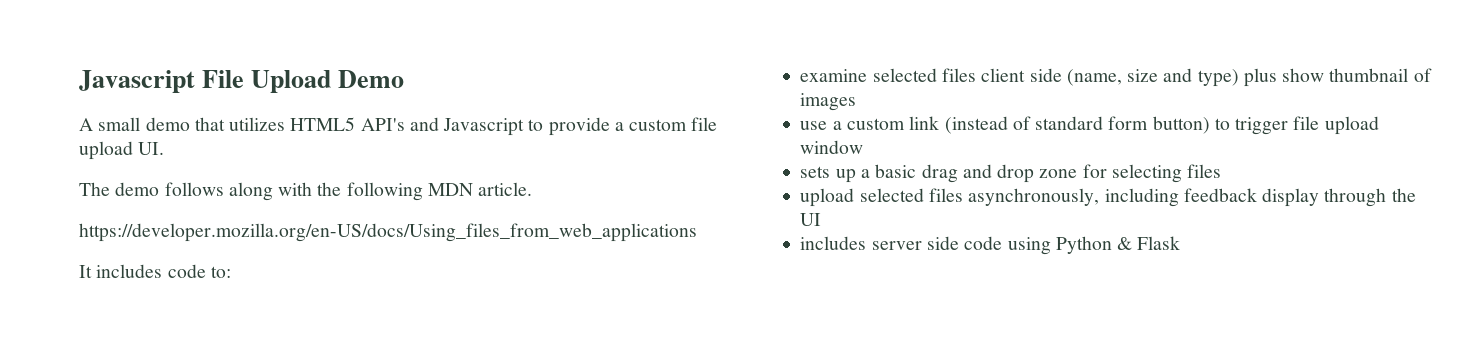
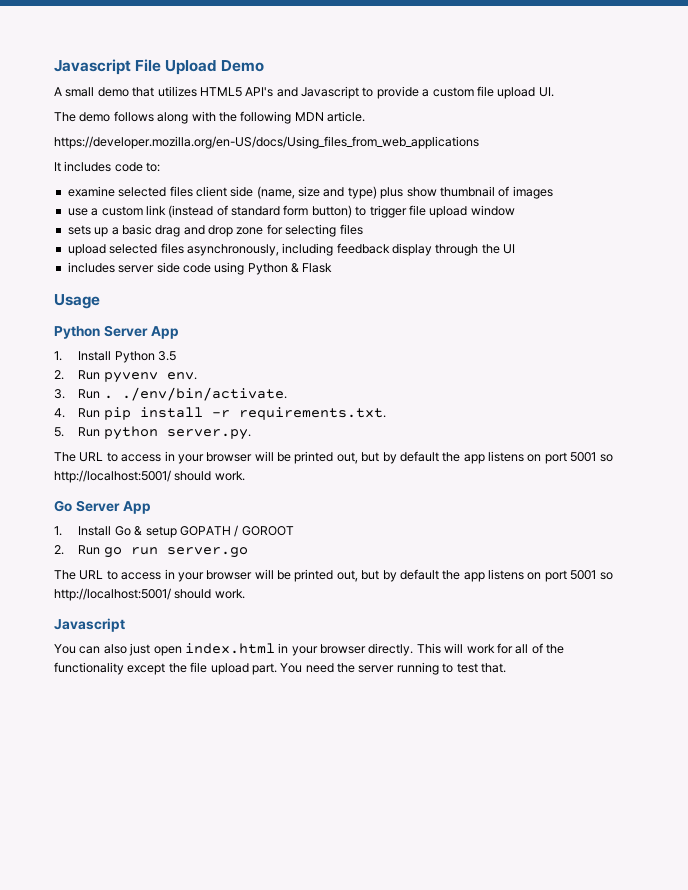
+ Usage
+ Python Server App
+ 1. Install Python 3.5
+ 2. Run pyvenv env.
+ 3. Run . ./env/bin/activate.
+ 4. Run pip install -r requirements.txt.
+ 5. Run python server.py.
+ The URL to access in your browser will be printed out, but by default the app listens on port 5001 so http://localhost:5001/ should work.
+ Go Server App
+ 1. Install Go & setup GOPATH / GOROOT
+ 2. Run go run server.go
+ The URL to access in your browser will be printed out, but by default the app listens on port 5001 so http://localhost:5001/ should work.
+ Javascript
+ You can also just open index.html in your browser directly. This will work for all of the functionality except the file upload part. You need the server running to test that.

